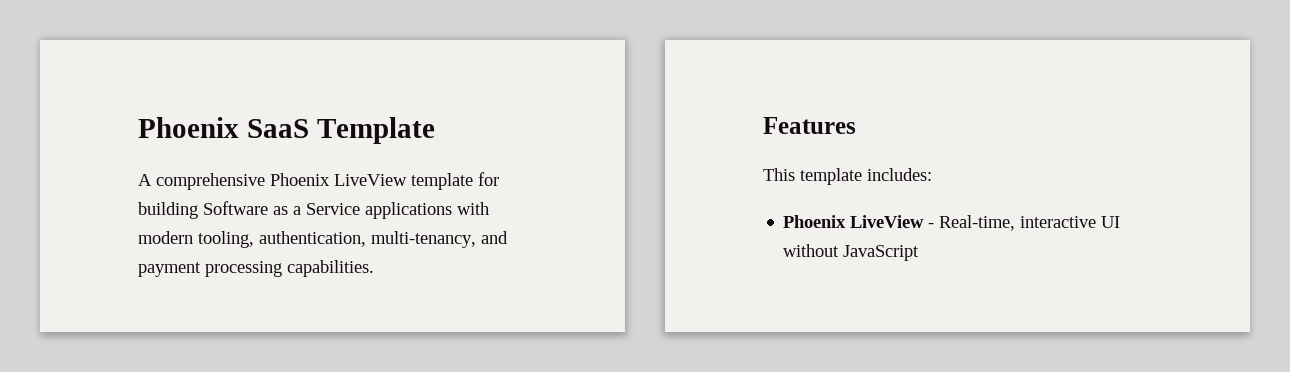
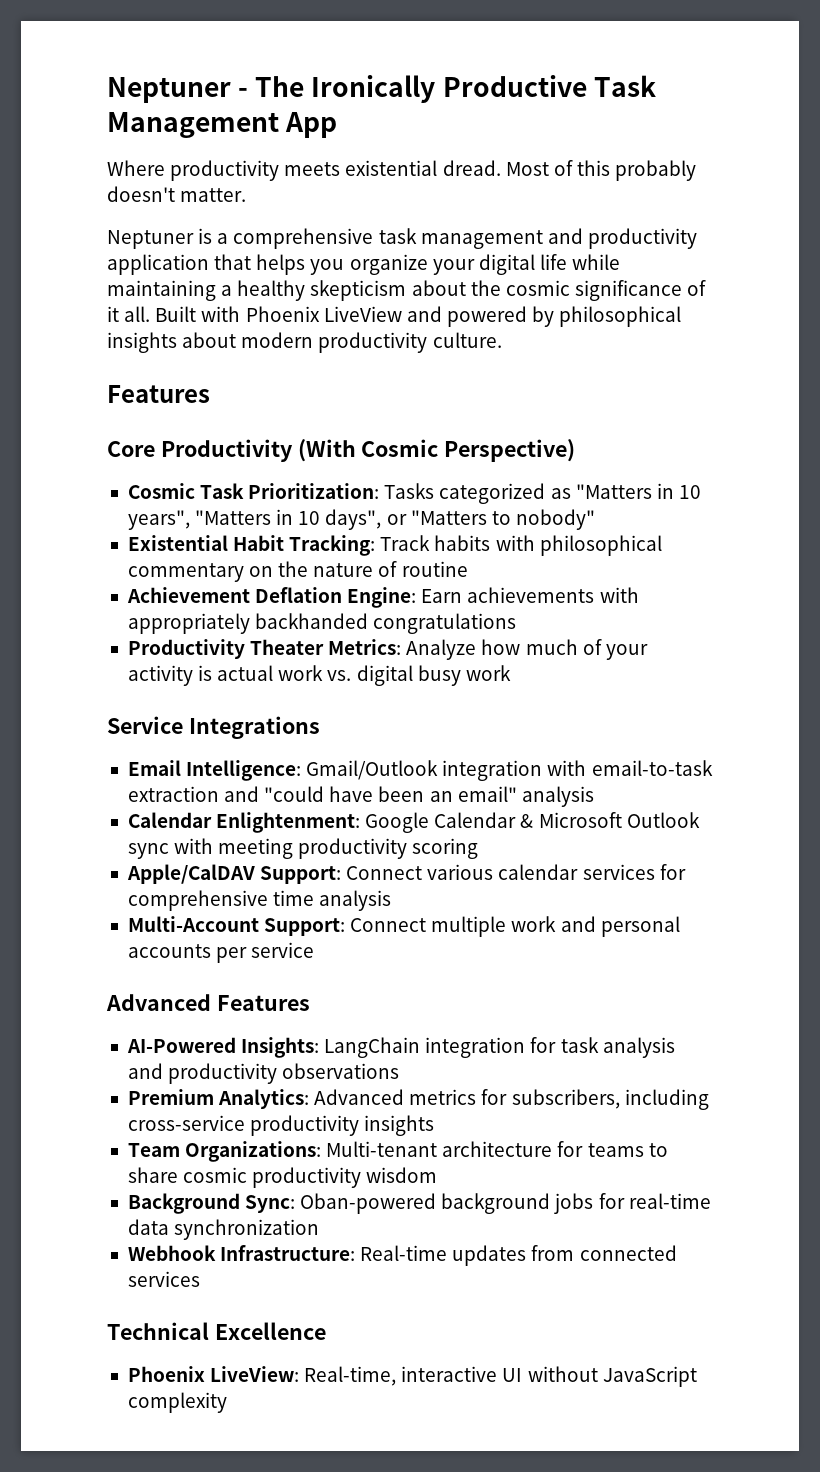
- Phoenix SaaS Template
- A comprehensive Phoenix LiveView template for building Software as a Service applications with modern tooling, authentication, multi-tenancy, and payment processing capabilities.
+ Neptuner - The Ironically Productive Task Management App
+ Where productivity meets existential dread. Most of this probably doesn't matter.
+ Neptuner is a comprehensive task management and productivity application that helps you organize your digital life while maintaining a healthy skepticism about the cosmic significance of it all. Built with Phoenix LiveView and powered by philosophical insights about modern productivity culture.
  Features
- This template includes:
- Phoenix LiveView - Real-time, interactive UI without JavaScript
+ Core Productivity (With Cosmic Perspective)
+ Cosmic Task Prioritization: Tasks categorized as "Matters in 10 years", "Matters in 10 days", or "Matters to nobody"
+ Existential Habit Tracking: Track habits with philosophical commentary on the nature of routine
+ Achievement Deflation Engine: Earn achievements with appropriately backhanded congratulations
+ Productivity Theater Metrics: Analyze how much of your activity is actual work vs. digital busy work
+ Service Integrations
+ Email Intelligence: Gmail/Outlook integration with email-to-task extraction and "could have been an email" analysis
+ Calendar Enlightenment: Google Calendar & Microsoft Outlook sync with meeting productivity scoring
+ Apple/CalDAV Support: Connect various calendar services for comprehensive time analysis
+ Multi-Account Support: Connect multiple work and personal accounts per service
+ Advanced Features
+ AI-Powered Insights: LangChain integration for task analysis and productivity observations
+ Premium Analytics: Advanced metrics for subscribers, including cross-service productivity insights
+ Team Organizations: Multi-tenant architecture for teams to share cosmic productivity wisdom
+ Background Sync: Oban-powered background jobs for real-time data synchronization
+ Webhook Infrastructure: Real-time updates from connected services
+ Technical Excellence
+ Phoenix LiveView: Real-time, interactive UI without JavaScript complexity

